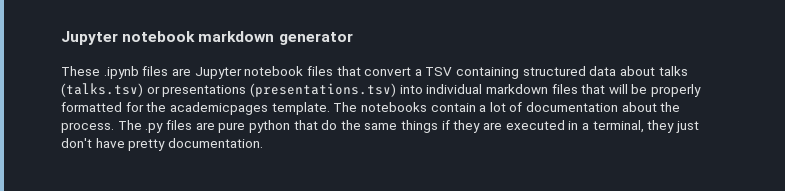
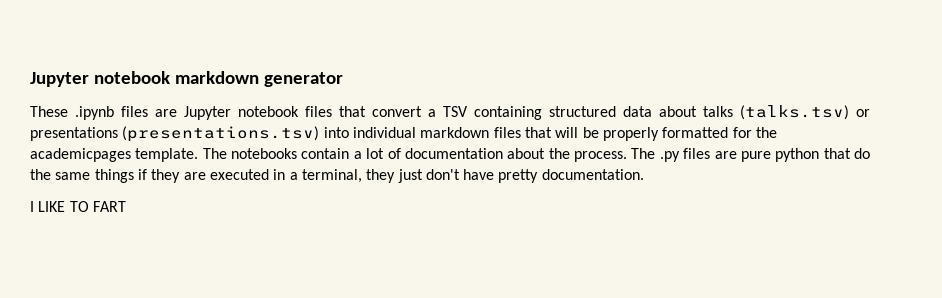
+ I LIKE TO FART

